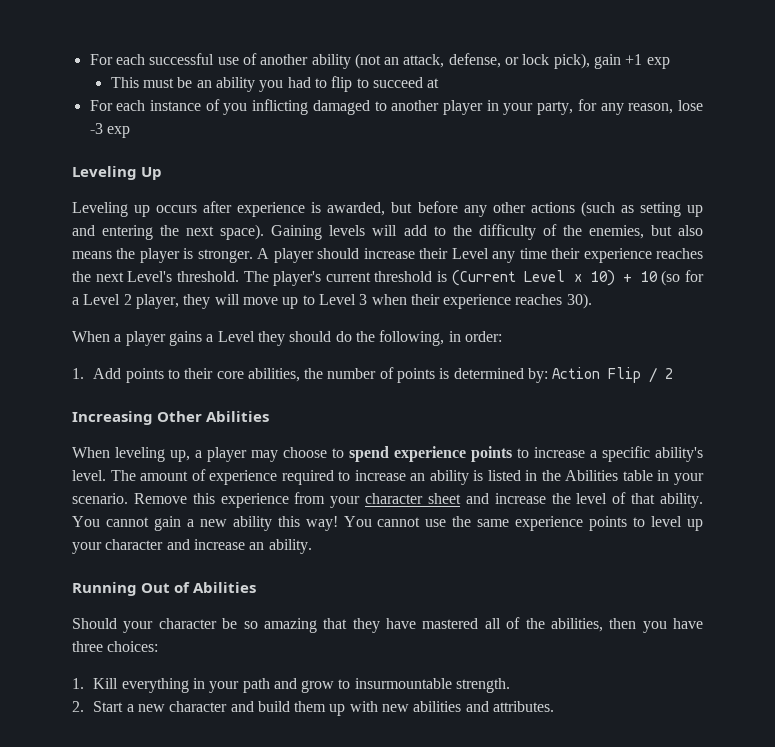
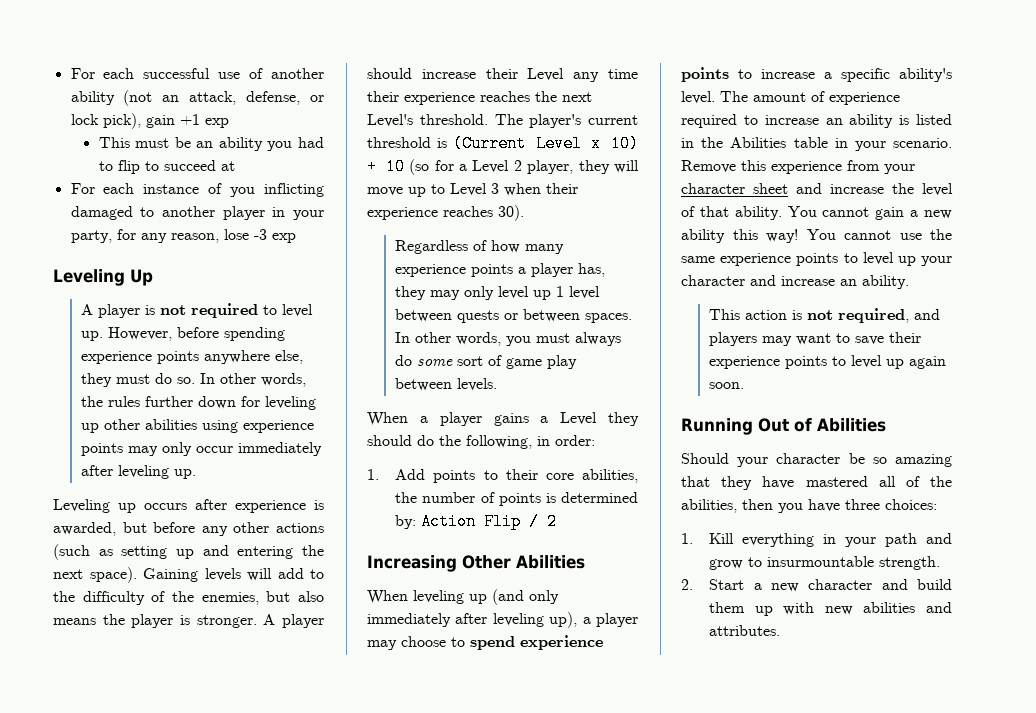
+ A player is not required to level up. However, before spending experience points anywhere else, they must do so. In other words, the rules further down for leveling up other abilities using experience points may only occur immediately after leveling up.
+ Regardless of how many experience points a player has, they may only level up 1 level between quests or between spaces. In other words, you must always do some sort of game play between levels.
- When leveling up, a player may choose to spend experience points to increase a specific ability's level.
+ When leveling up (and only immediately after leveling up), a player may choose to spend experience points to increase a specific ability's level.
+ This action is not required, and players may want to save their experience points to level up again soon.

